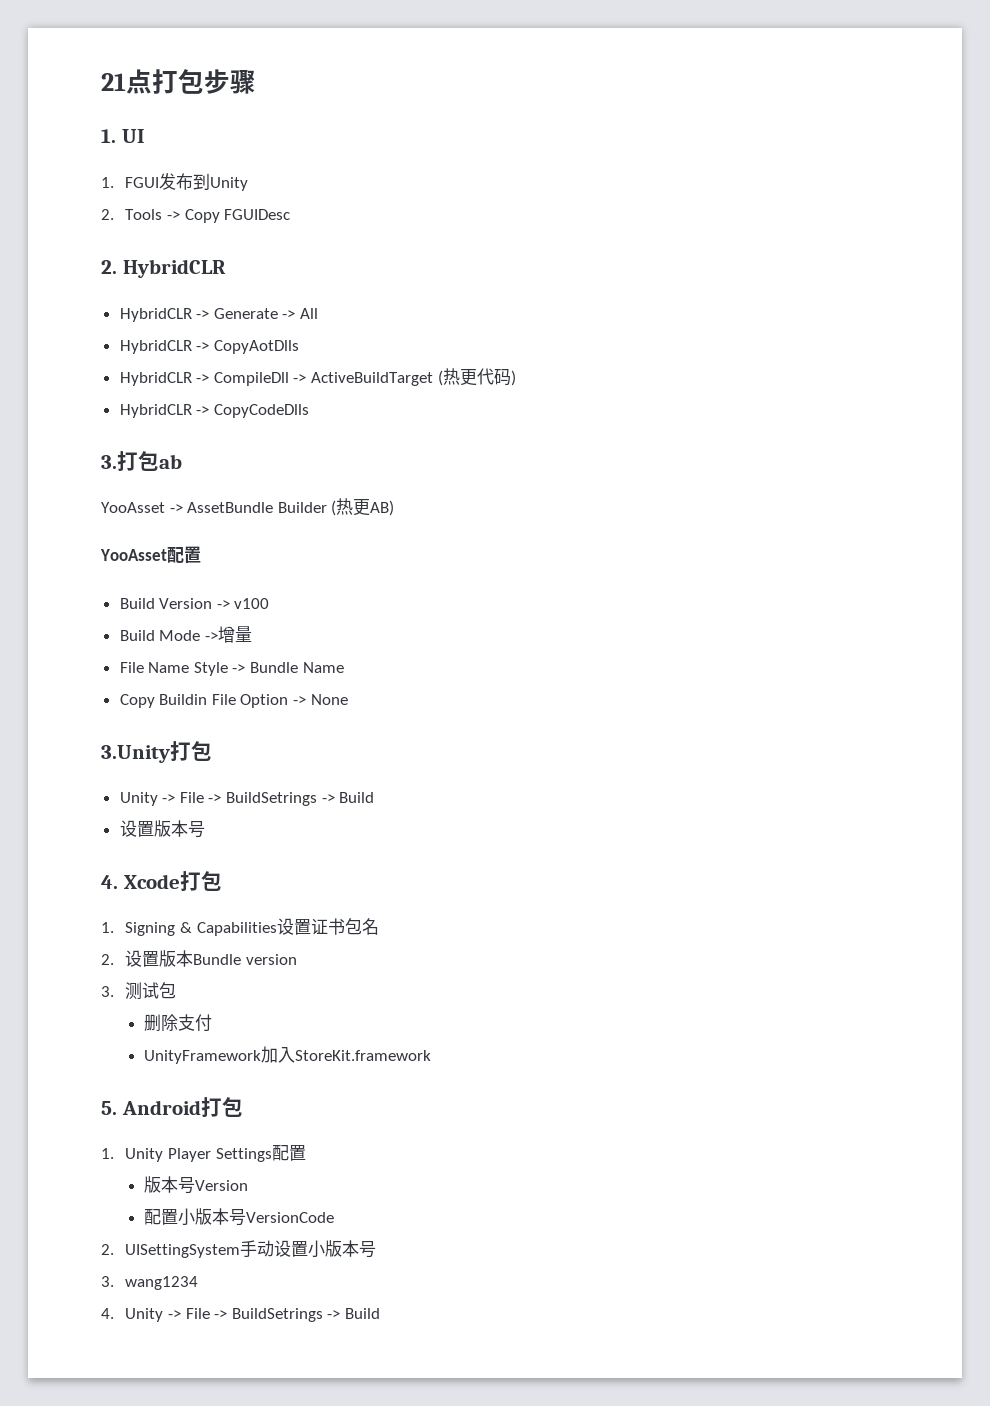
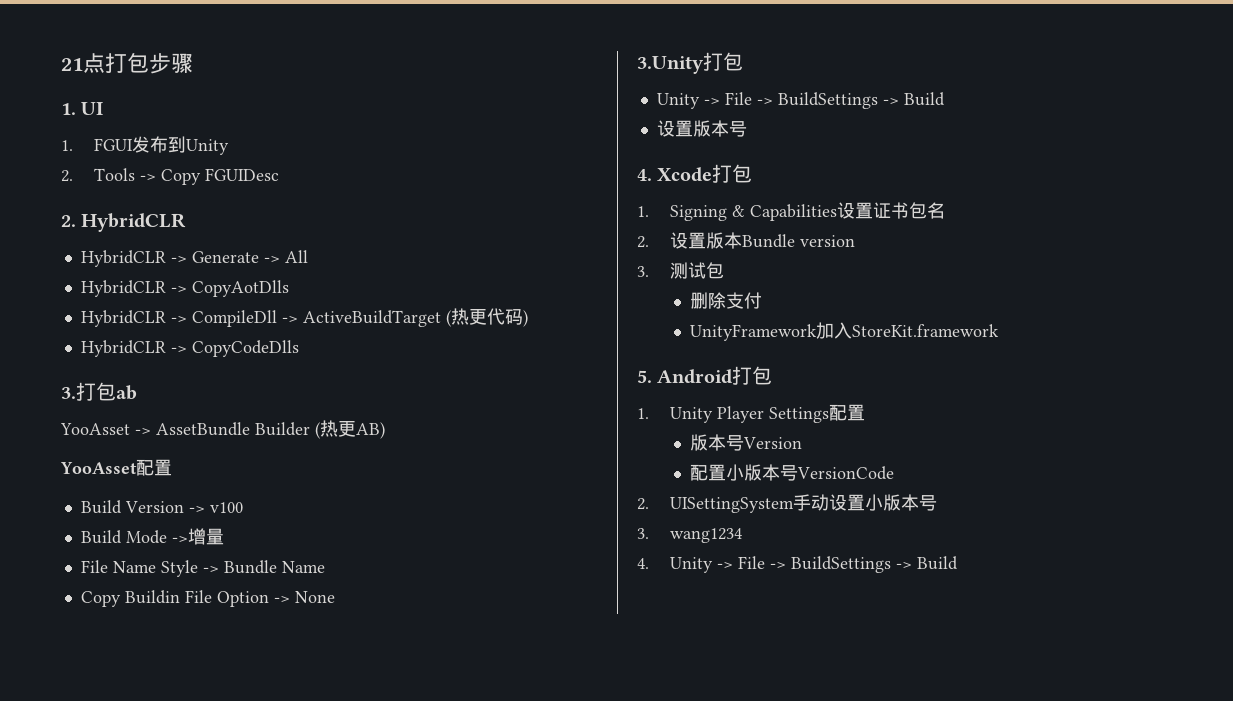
  3.Unity打包
- Unity -> File -> BuildSetrings -> Build
+ Unity -> File -> BuildSettings -> Build
- 4. Unity -> File -> BuildSetrings -> Build
+ 4. Unity -> File -> BuildSettings -> Build

